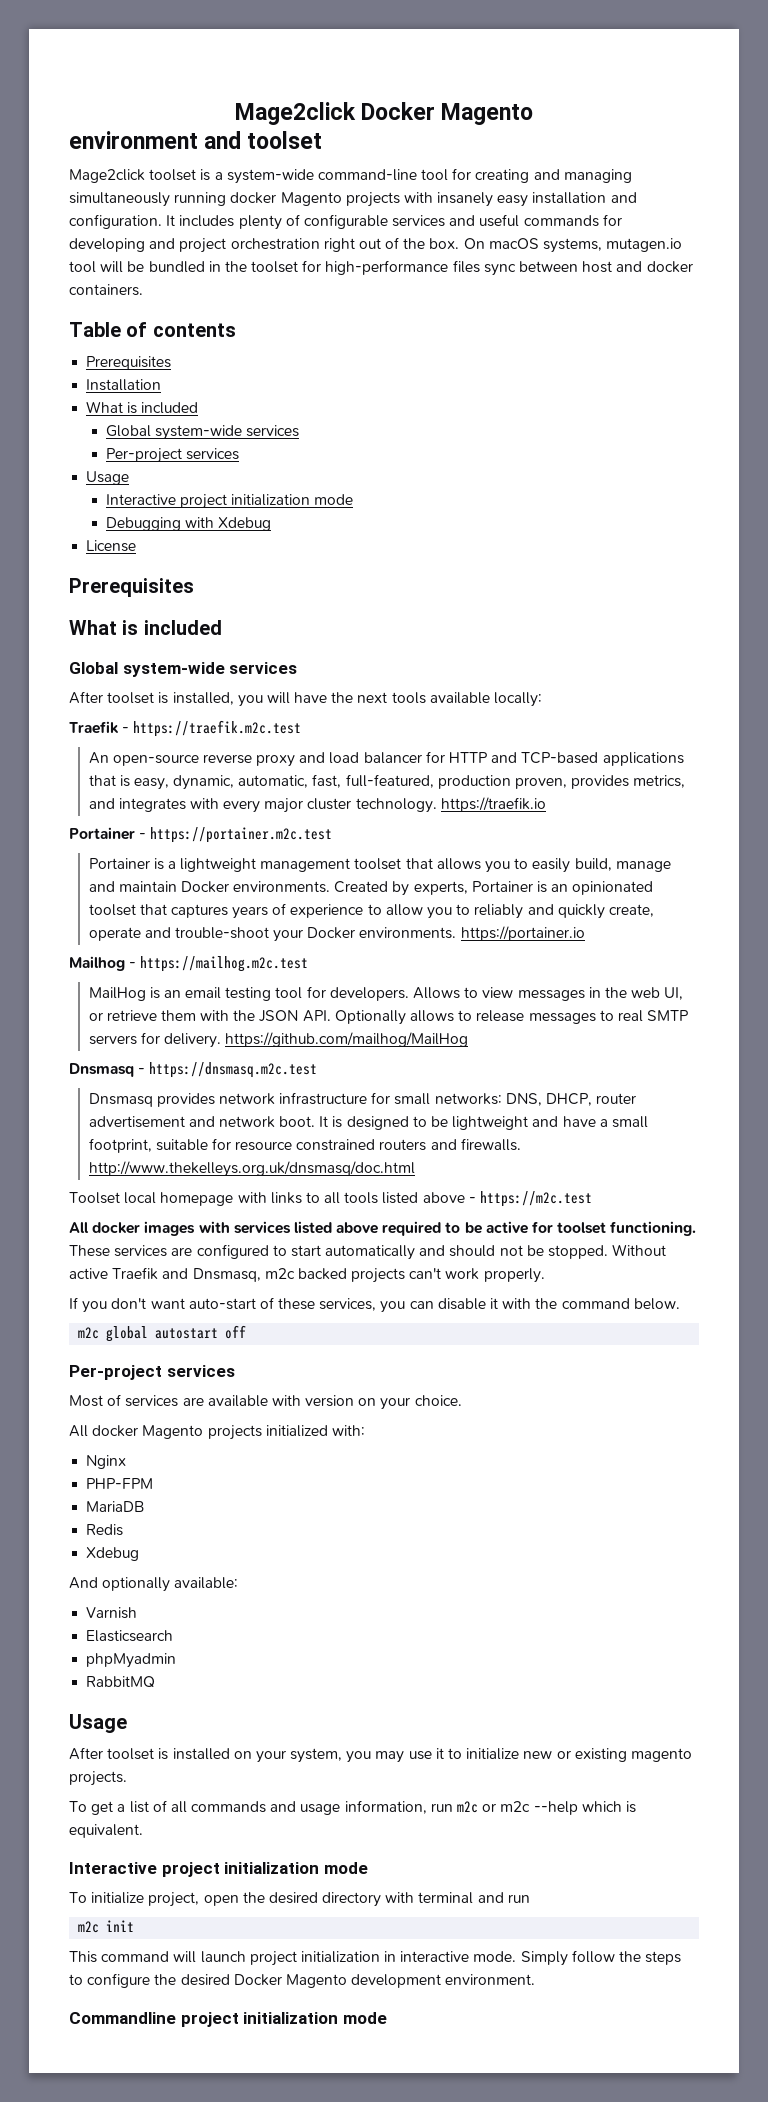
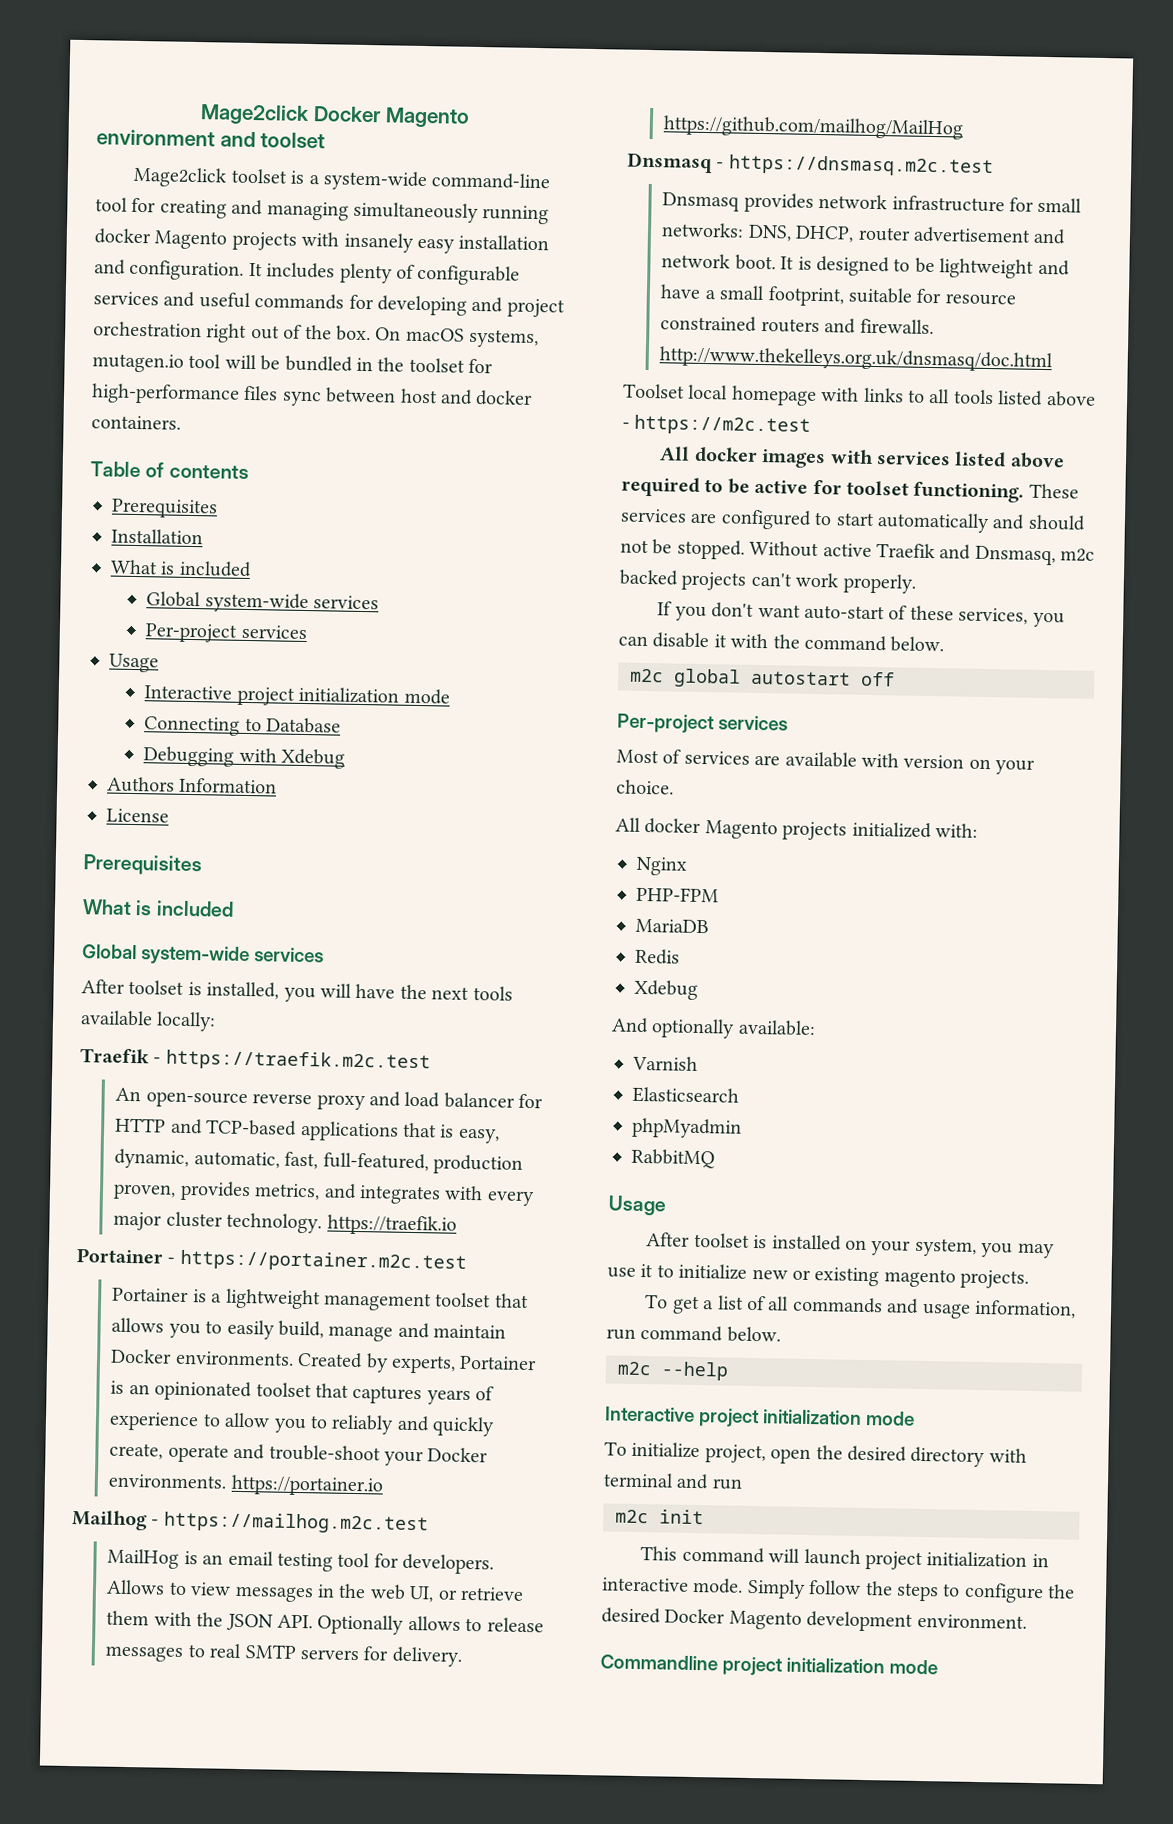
+ Connecting to Database
+ Authors Information
- To get a list of all commands and usage information, run m2c or m2c --help which is equivalent.
+ To get a list of all commands and usage information, run command below.
+ m2c --help

